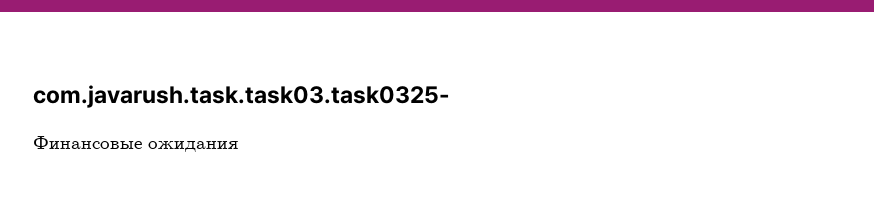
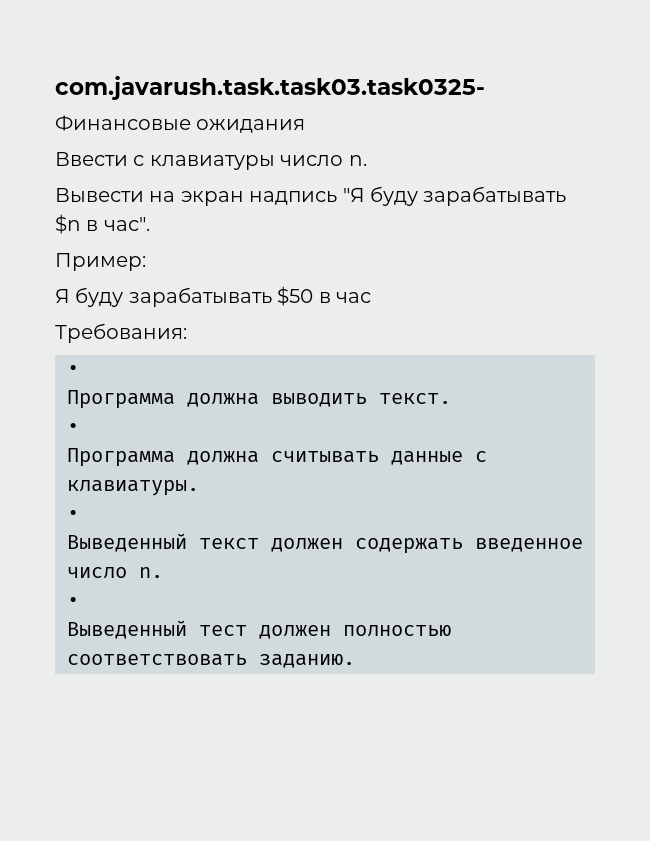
+ Ввести с клавиатуры число n.
+ Вывести на экран надпись "Я буду зарабатывать $n в час".
+ Пример:
+ Я буду зарабатывать $50 в час
+ Требования:
+ •
+ Программа должна выводить текст.
+ •
+ Программа должна считывать данные с клавиатуры.
+ •
+ Выведенный текст должен содержать введенное число n.
+ •
+ Выведенный тест должен полностью соответствовать заданию.

